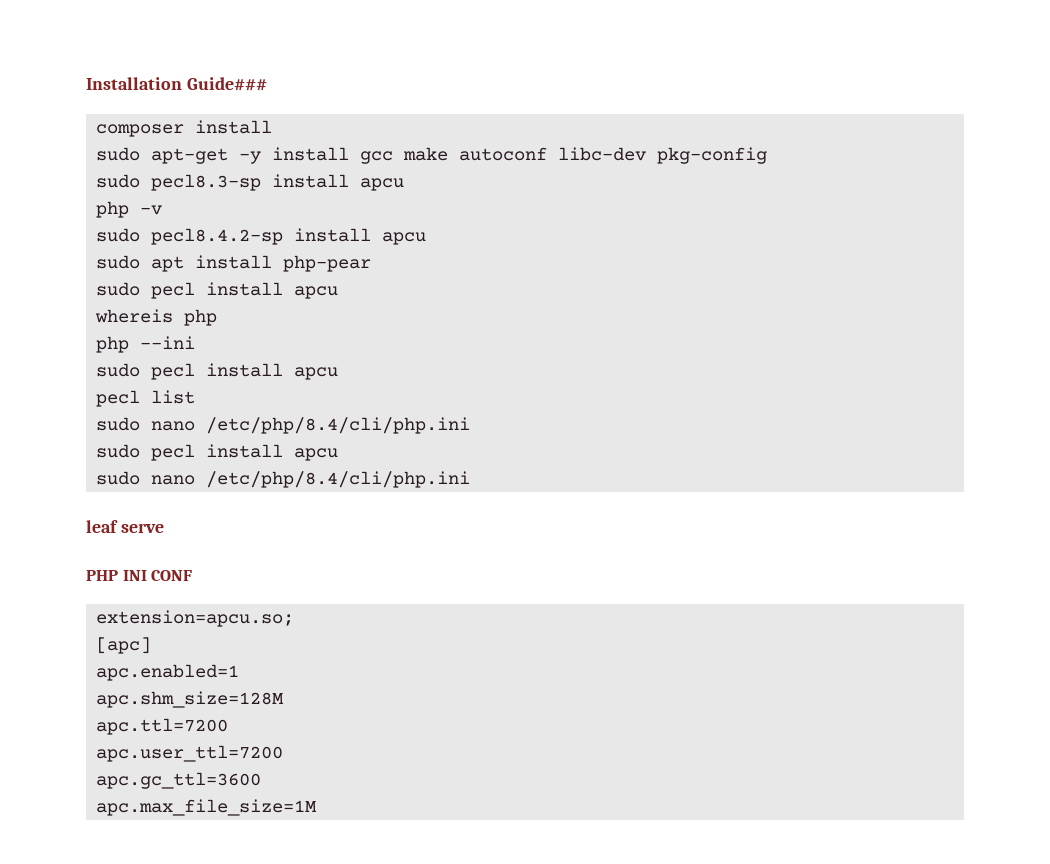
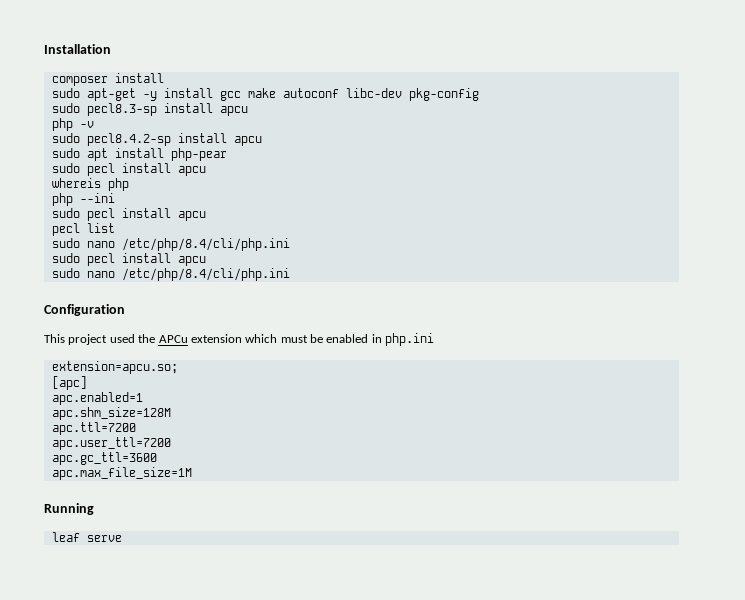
- Installation Guide###
+ Installation
- leaf serve
- PHP INI CONF
+ Configuration
+ This project used the APCu extension which must be enabled in php.ini
+ Running
+ leaf serve

